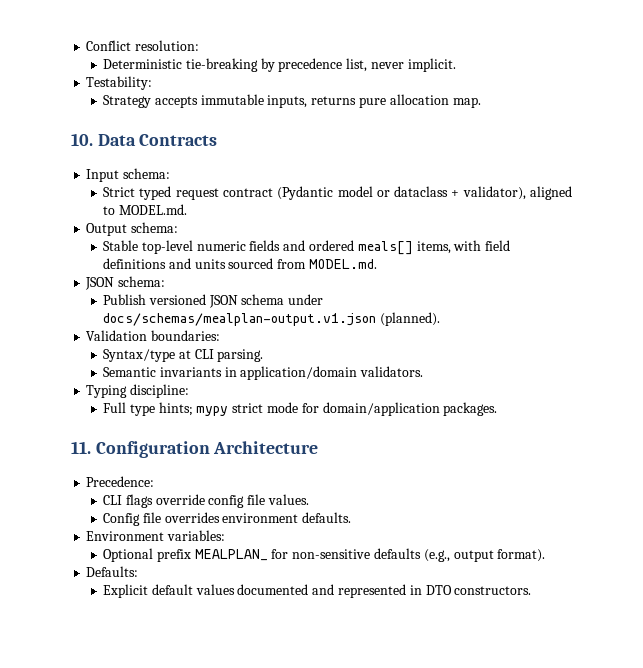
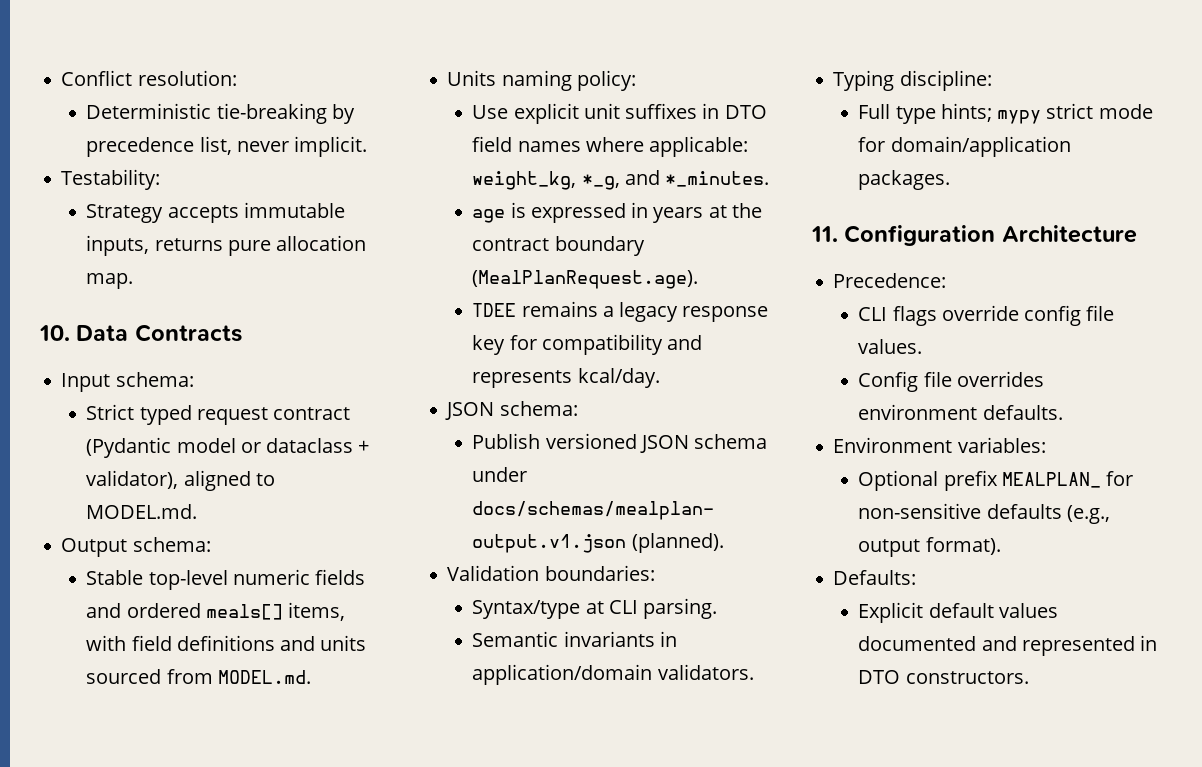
+ Units naming policy:
+ Use explicit unit suffixes in DTO field names where applicable: weight_kg, *_g, and *_minutes.
+ age is expressed in years at the contract boundary (MealPlanRequest.age).
+ TDEE remains a legacy response key for compatibility and represents kcal/day.

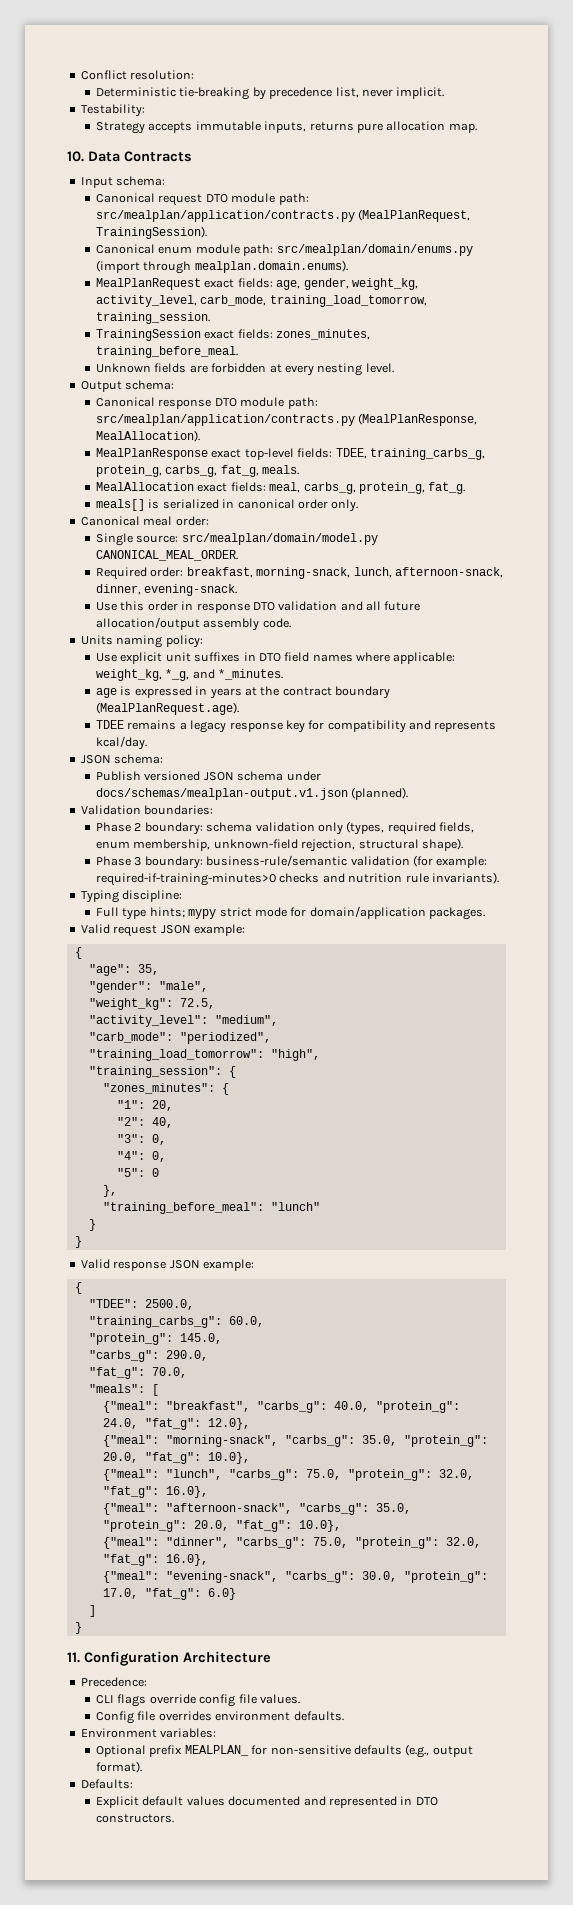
- Strict typed request contract (Pydantic model or dataclass + validator), aligned to MODEL.md.
+ Canonical request DTO module path: src/mealplan/application/contracts.py (MealPlanRequest, TrainingSession).
+ Canonical enum module path: src/mealplan/domain/enums.py (import through mealplan.domain.enums).
+ MealPlanRequest exact fields: age, gender, weight_kg, activity_level, carb_mode, training_load_tomorrow, training_session.
+ TrainingSession exact fields: zones_minutes, training_before_meal.
+ Unknown fields are forbidden at every nesting level.
  Output schema:
- Stable top-level numeric fields and ordered meals[] items, with field definitions and units sourced from MODEL.md.
+ Canonical response DTO module path: src/mealplan/application/contracts.py (MealPlanResponse, MealAllocation).
+ MealPlanResponse exact top-level fields: TDEE, training_carbs_g, protein_g, carbs_g, fat_g, meals.
+ MealAllocation exact fields: meal, carbs_g, protein_g, fat_g.
+ meals[] is serialized in canonical order only.
+ Canonical meal order:
+ Single source: src/mealplan/domain/model.py CANONICAL_MEAL_ORDER.
+ Required order: breakfast, morning-snack, lunch, afternoon-snack, dinner, evening-snack.
+ Use this order in response DTO validation and all future allocation/output assembly code.
- Syntax/type at CLI parsing.
- Semantic invariants in application/domain validators.
+ Phase 2 boundary: schema validation only (types, required fields, enum membership, unknown-field rejection, structural shape).
+ Phase 3 boundary: business-rule/semantic validation (for example: required-if-training-minutes>0 checks and nutrition rule invariants).
+ Valid request JSON example:
+ {
+ "age": 35,
+ "gender": "male",
+ "weight_kg": 72.5,
+ "activity_level": "medium",
+ "carb_mode": "periodized",
+ "training_load_tomorrow": "high",
+ "training_session": {
+ "zones_minutes": {
+ "1": 20,
+ "2": 40,
+ "3": 0,
+ "4": 0,
+ "5": 0
+ },
+ "training_before_meal": "lunch"
+ }
+ }
+ Valid response JSON example:
+ {
+ "TDEE": 2500.0,
+ "training_carbs_g": 60.0,
+ "protein_g": 145.0,
+ "carbs_g": 290.0,
+ "fat_g": 70.0,
+ "meals": [
+ {"meal": "breakfast", "carbs_g": 40.0, "protein_g": 24.0, "fat_g": 12.0},
+ {"meal": "morning-snack", "carbs_g": 35.0, "protein_g": 20.0, "fat_g": 10.0},
+ {"meal": "lunch", "carbs_g": 75.0, "protein_g": 32.0, "fat_g": 16.0},
+ {"meal": "afternoon-snack", "carbs_g": 35.0, "protein_g": 20.0, "fat_g": 10.0},
+ {"meal": "dinner", "carbs_g": 75.0, "protein_g": 32.0, "fat_g": 16.0},
+ {"meal": "evening-snack", "carbs_g": 30.0, "protein_g": 17.0, "fat_g": 6.0}
+ ]
+ }

